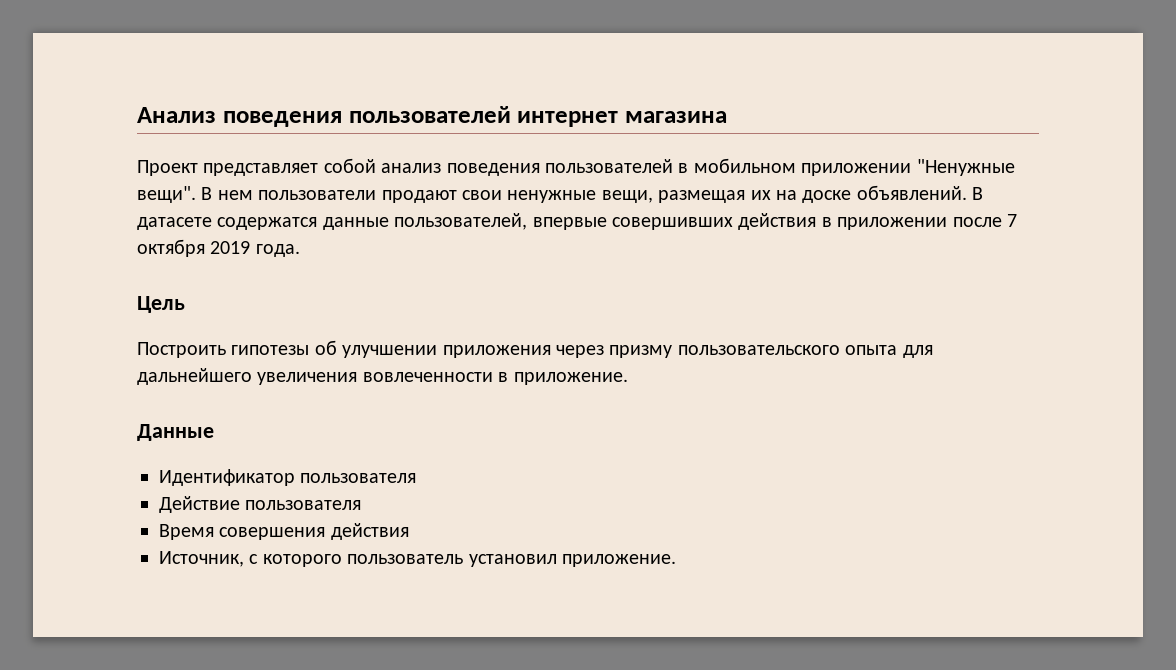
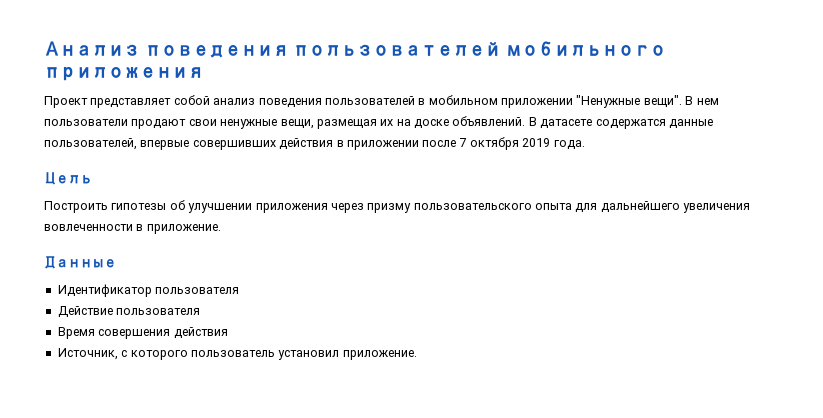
- Анализ поведения пользователей интернет магазина
+ Анализ поведения пользователей мобильного приложения

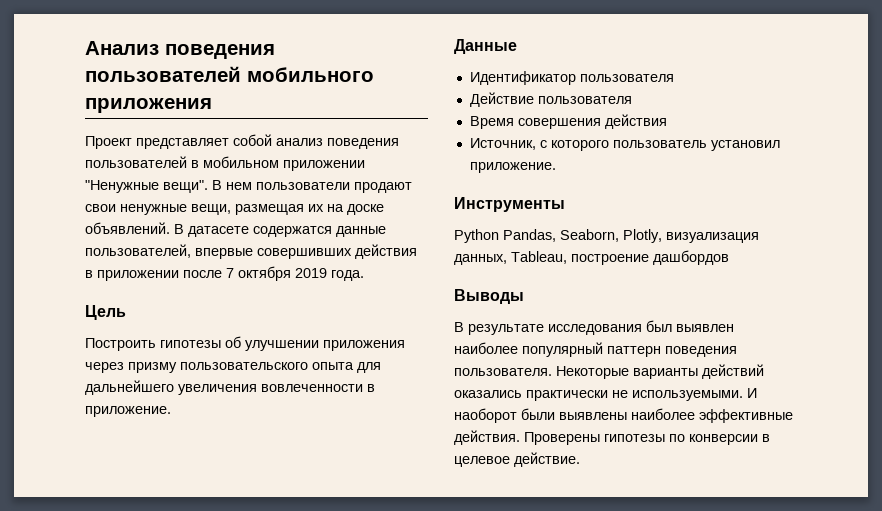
+ Инструменты
+ Python Pandas, Seaborn, Plotly, визуализация данных, Tableau, построение дашбордов
+ Выводы
+ В результате исследования был выявлен наиболее популярный паттерн поведения пользователя. Некоторые варианты действий оказались практически не используемыми. И наоборот были выявлены наиболее эффективные действия. Проверены гипотезы по конверсии в целевое действие.

